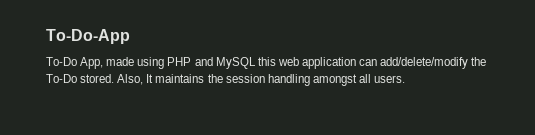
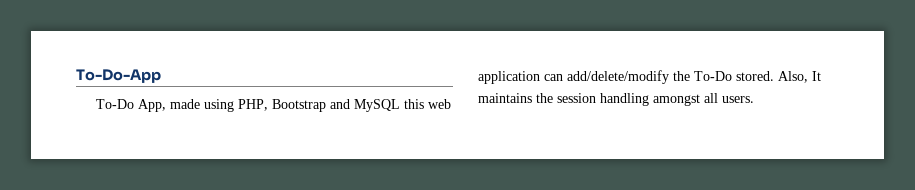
- To-Do App, made using PHP and MySQL this web application can add/delete/modify the To-Do stored.
+ To-Do App, made using PHP, Bootstrap and MySQL this web application can add/delete/modify the To-Do stored.

